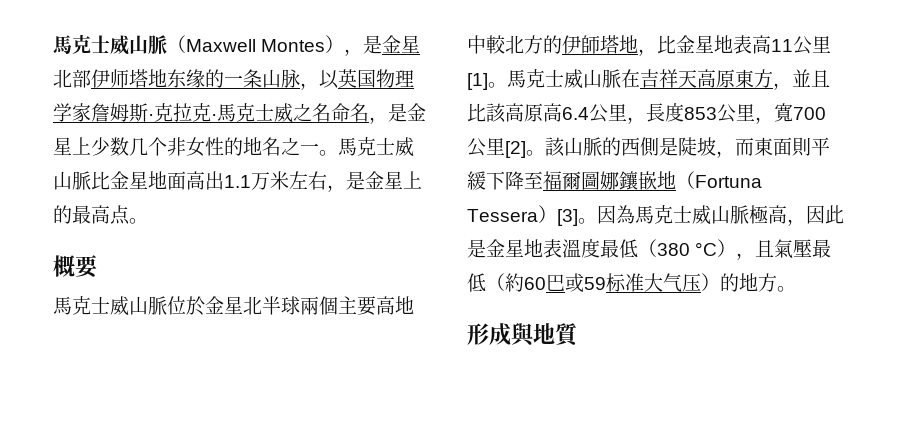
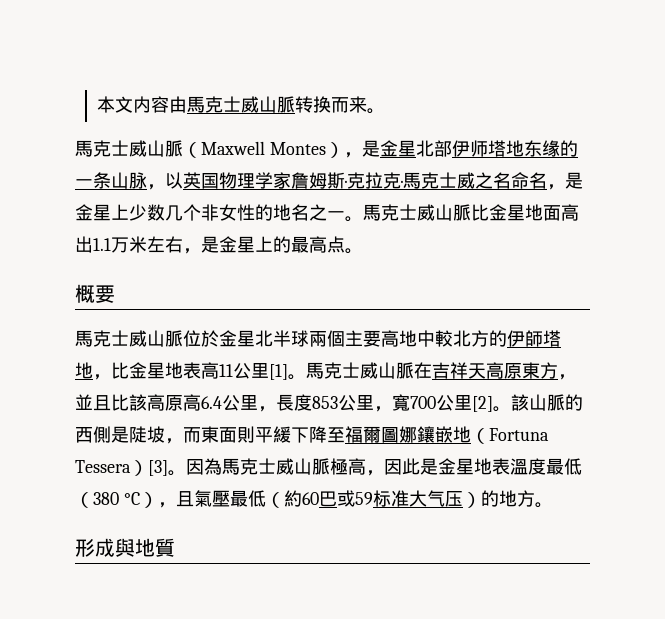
+ 本文内容由馬克士威山脈转换而来。

